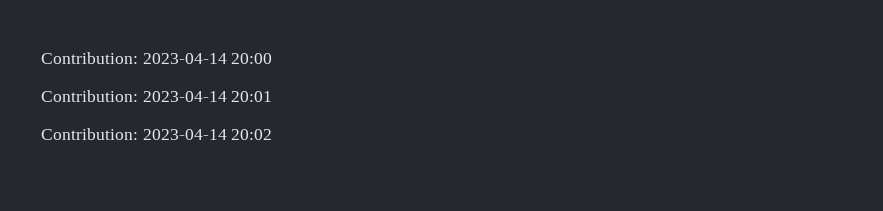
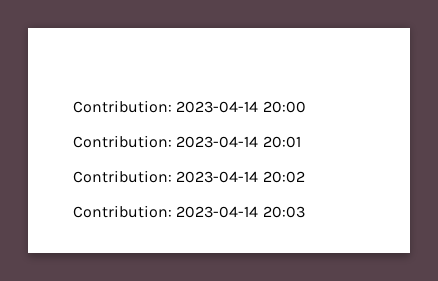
+ Contribution: 2023-04-14 20:03

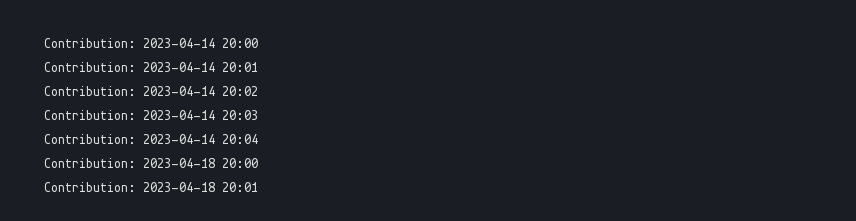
+ Contribution: 2023-04-14 20:04
+ Contribution: 2023-04-18 20:00
+ Contribution: 2023-04-18 20:01

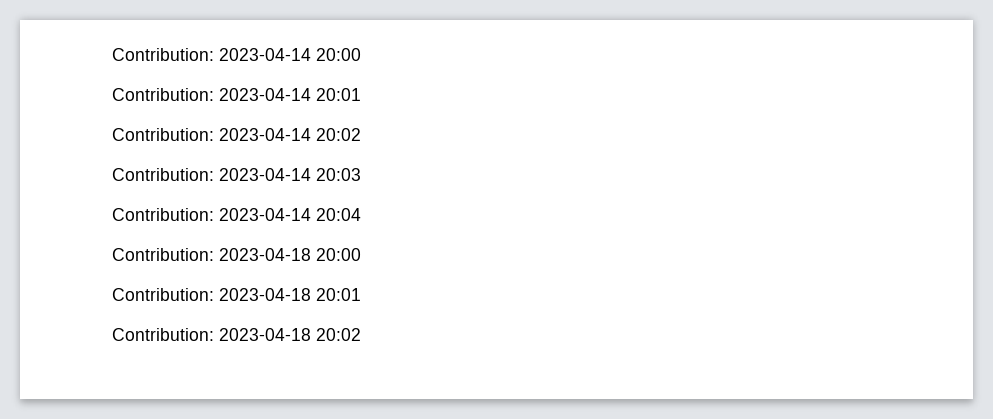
+ Contribution: 2023-04-18 20:02

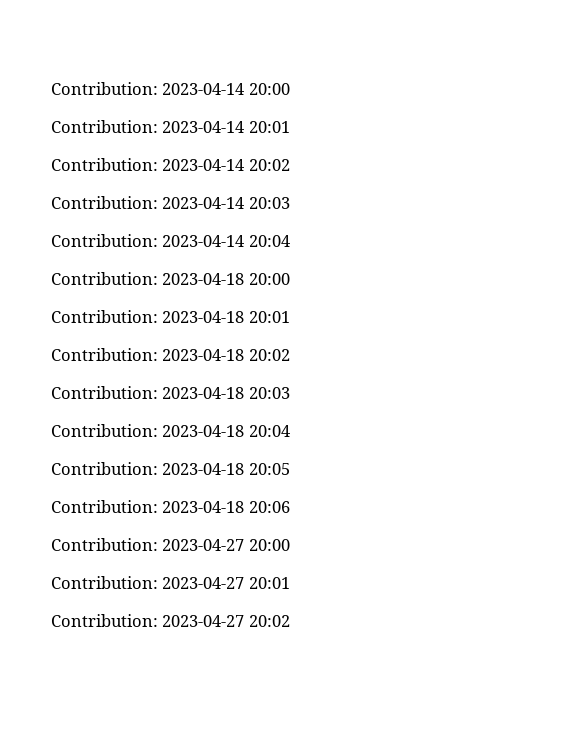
+ Contribution: 2023-04-18 20:03
+ Contribution: 2023-04-18 20:04
+ Contribution: 2023-04-18 20:05
+ Contribution: 2023-04-18 20:06
+ Contribution: 2023-04-27 20:00
+ Contribution: 2023-04-27 20:01
+ Contribution: 2023-04-27 20:02

